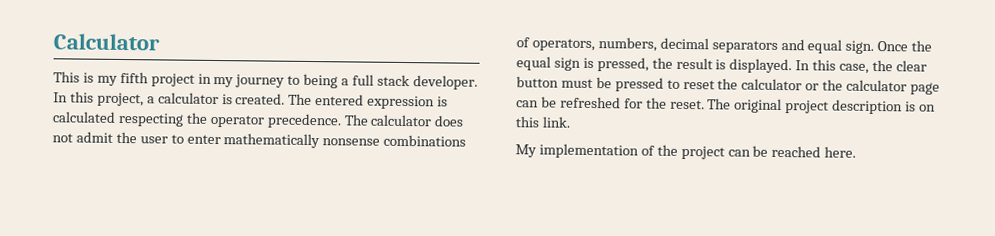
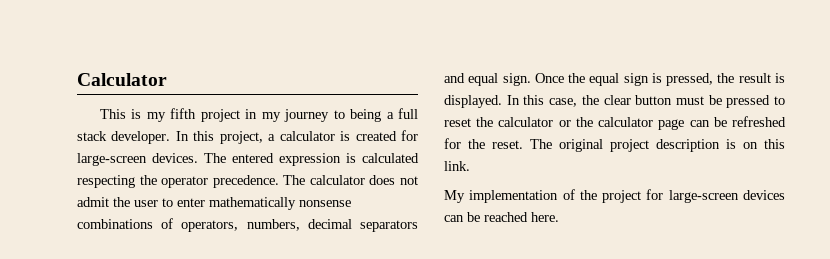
- In this project, a calculator is created.
+ In this project, a calculator is created for large-screen devices.
- My implementation of the project can be reached here.
+ My implementation of the project for large-screen devices can be reached here.

